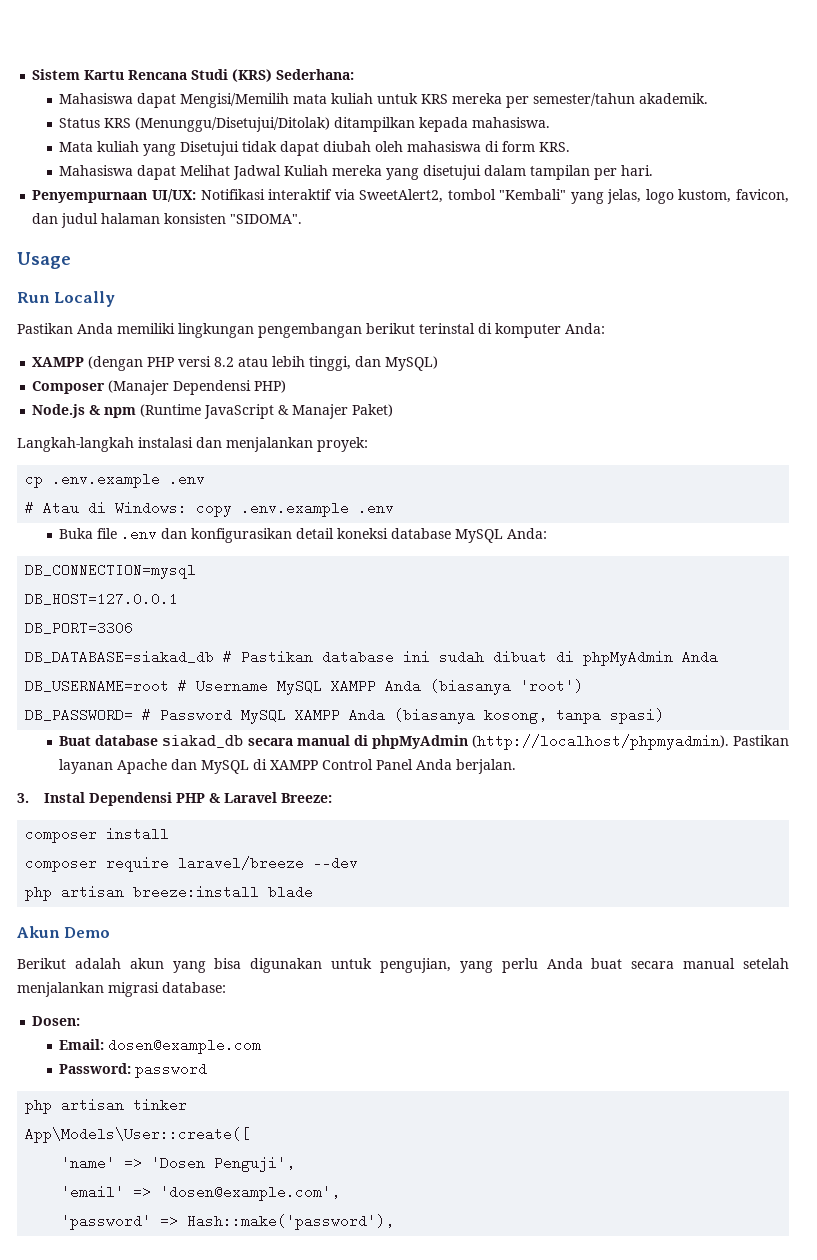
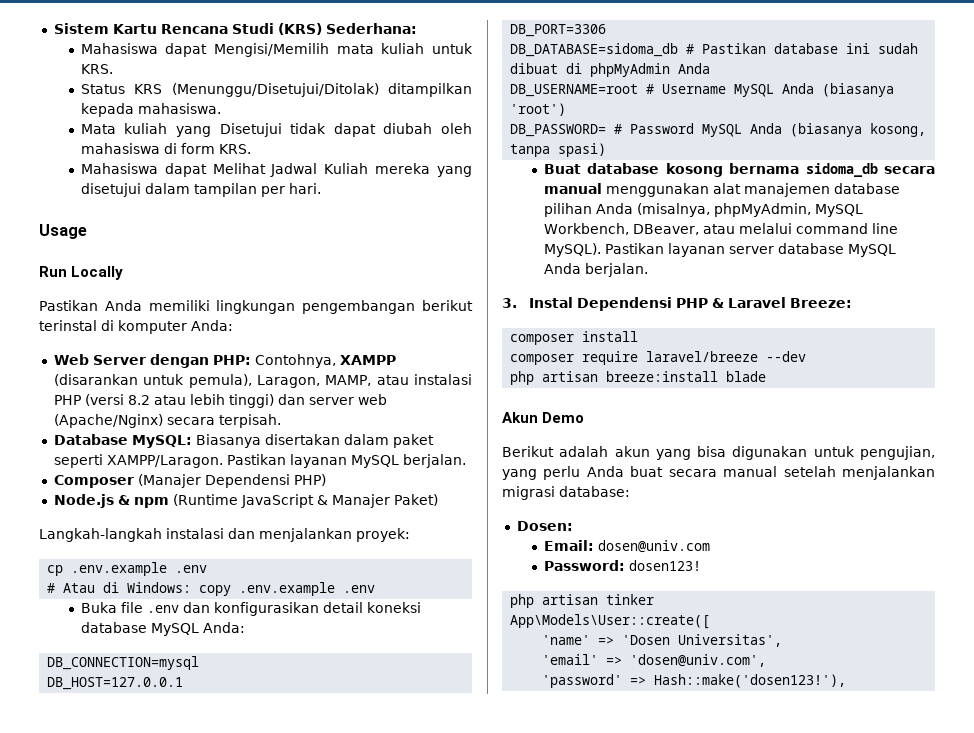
- Mahasiswa dapat Mengisi/Memilih mata kuliah untuk KRS mereka per semester/tahun akademik.
+ Mahasiswa dapat Mengisi/Memilih mata kuliah untuk KRS.
- Penyempurnaan UI/UX: Notifikasi interaktif via SweetAlert2, tombol "Kembali" yang jelas, logo kustom, favicon, dan judul halaman konsisten "SIDOMA".
- XAMPP (dengan PHP versi 8.2 atau lebih tinggi, dan MySQL)
+ Web Server dengan PHP: Contohnya, XAMPP (disarankan untuk pemula), Laragon, MAMP, atau instalasi PHP (versi 8.2 atau lebih tinggi) dan server web (Apache/Nginx) secara terpisah.
+ Database MySQL: Biasanya disertakan dalam paket seperti XAMPP/Laragon. Pastikan layanan MySQL berjalan.
- DB_DATABASE=siakad_db # Pastikan database ini sudah dibuat di phpMyAdmin Anda
+ DB_DATABASE=sidoma_db # Pastikan database ini sudah dibuat di phpMyAdmin Anda
- DB_USERNAME=root # Username MySQL XAMPP Anda (biasanya 'root')
+ DB_USERNAME=root # Username MySQL Anda (biasanya 'root')
- DB_PASSWORD= # Password MySQL XAMPP Anda (biasanya kosong, tanpa spasi)
+ DB_PASSWORD= # Password MySQL Anda (biasanya kosong, tanpa spasi)
- Buat database siakad_db secara manual di phpMyAdmin (http://localhost/phpmyadmin). Pastikan layanan Apache dan MySQL di XAMPP Control Panel Anda berjalan.
+ Buat database kosong bernama sidoma_db secara manual menggunakan alat manajemen database pilihan Anda (misalnya, phpMyAdmin, MySQL Workbench, DBeaver, atau melalui command line MySQL). Pastikan layanan server database MySQL Anda berjalan.
- Email: dosen@example.com
+ Email: dosen@univ.com
- Password: password
+ Password: dosen123!
- 'name' => 'Dosen Penguji',
+ 'name' => 'Dosen Universitas',
- 'email' => 'dosen@example.com',
+ 'email' => 'dosen@univ.com',
- 'password' => Hash::make('password'),
+ 'password' => Hash::make('dosen123!'),

